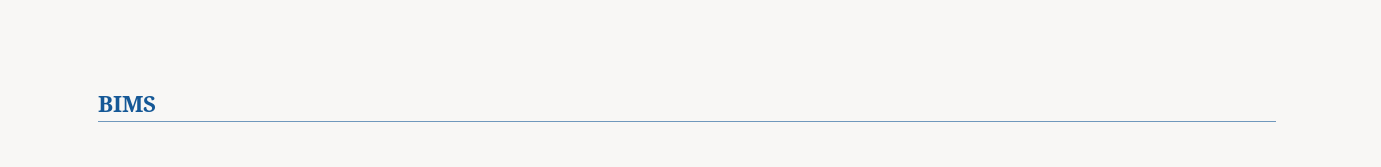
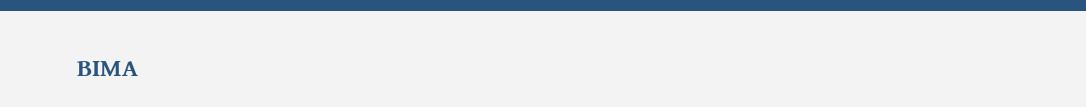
- BIMS
+ BIMA

